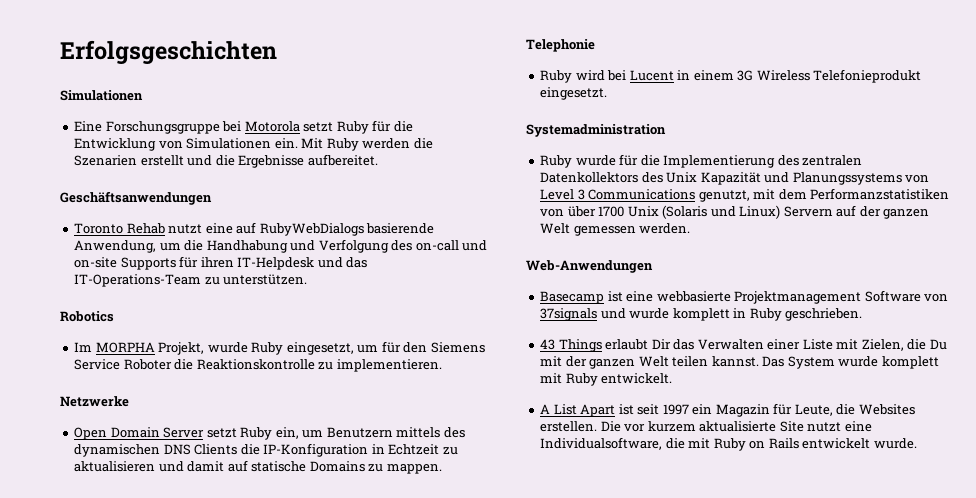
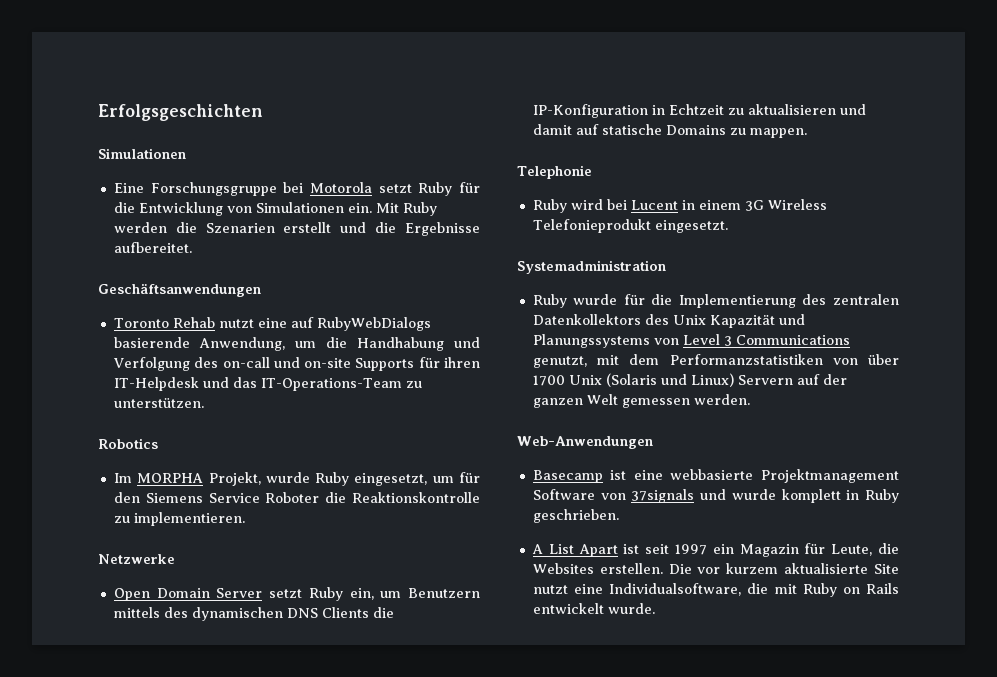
- 43 Things erlaubt Dir das Verwalten einer Liste mit Zielen, die Du mit der ganzen Welt teilen kannst. Das System wurde komplett mit Ruby entwickelt.

